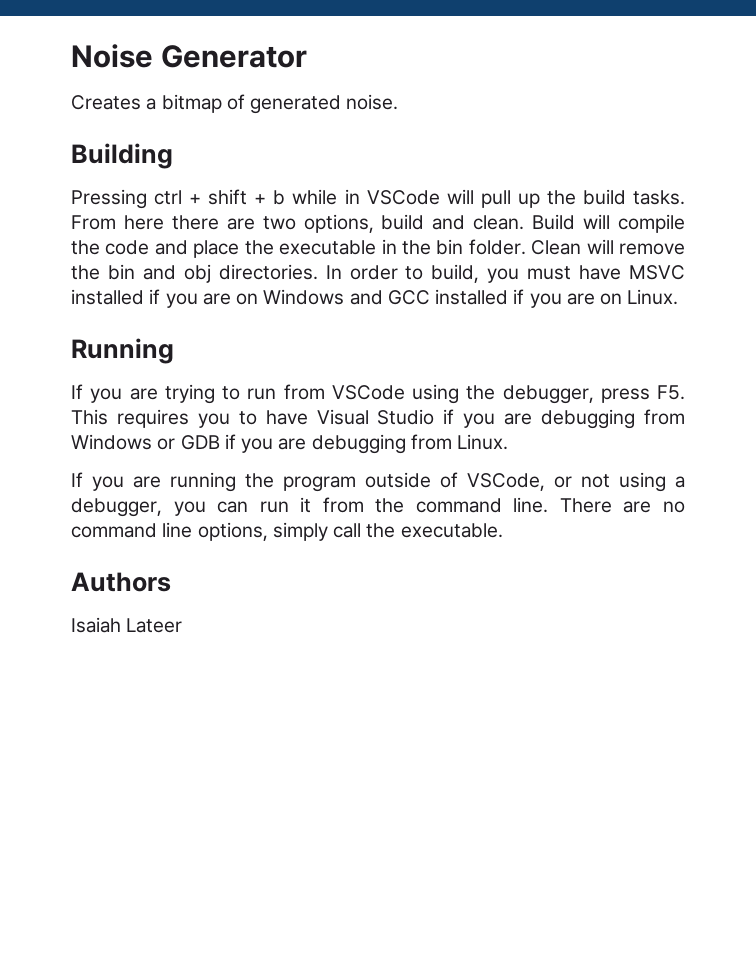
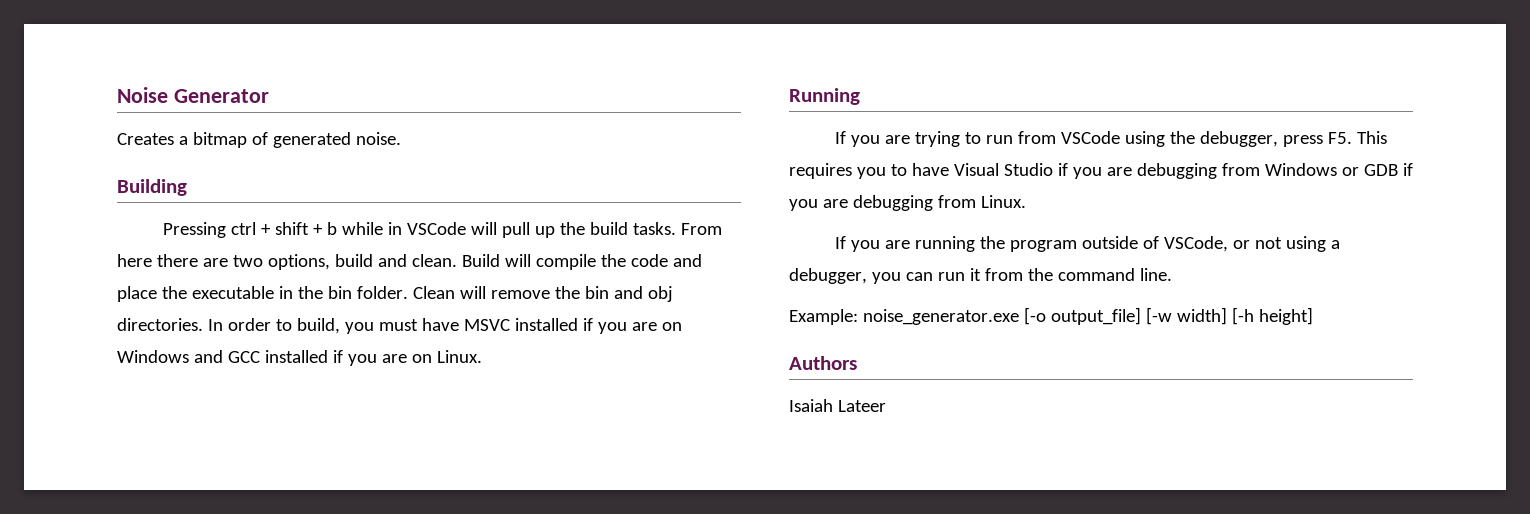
- If you are running the program outside of VSCode, or not using a debugger, you can run it from the command line. There are no command line options, simply call the executable.
+ If you are running the program outside of VSCode, or not using a debugger, you can run it from the command line.
+ Example: noise_generator.exe [-o output_file] [-w width] [-h height]

